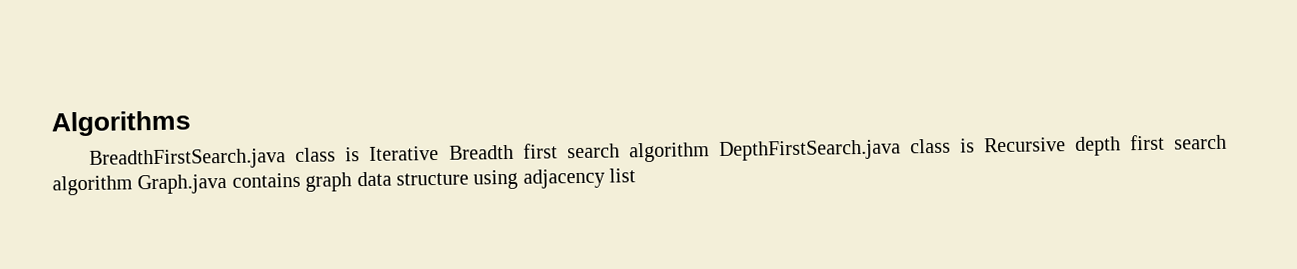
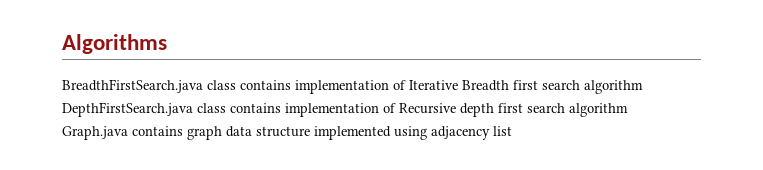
- BreadthFirstSearch.java class is Iterative Breadth first search algorithm DepthFirstSearch.java class is Recursive depth first search algorithm Graph.java contains graph data structure using adjacency list
+ BreadthFirstSearch.java class contains implementation of Iterative Breadth first search algorithm
+ DepthFirstSearch.java class contains implementation of Recursive depth first search algorithm
+ Graph.java contains graph data structure implemented using adjacency list

